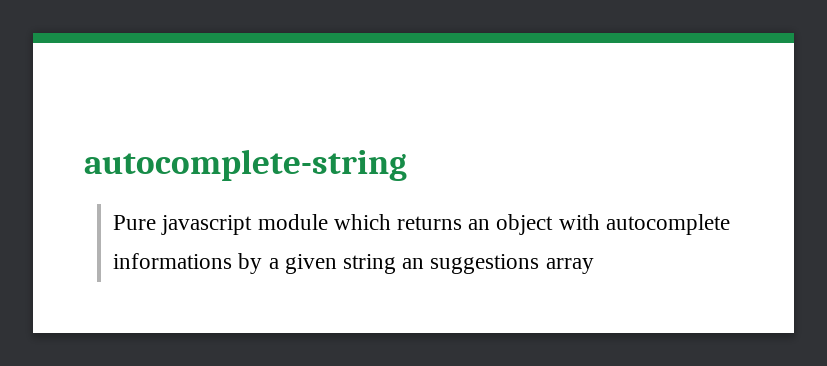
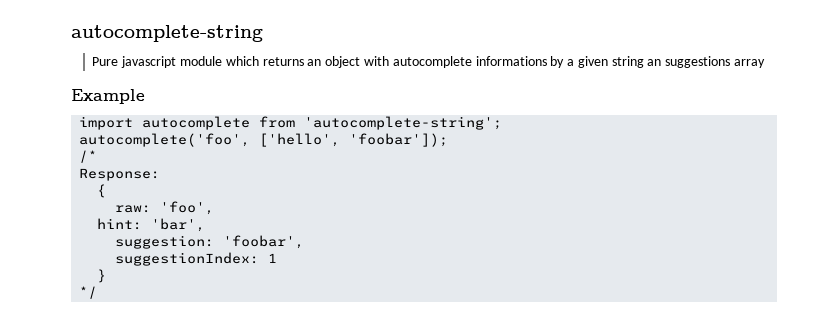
+ Example
+ import autocomplete from 'autocomplete-string';
+ autocomplete('foo', ['hello', 'foobar']);
+ /*
+ Response:
+ {
+ raw: 'foo',
+ hint: 'bar',
+ suggestion: 'foobar',
+ suggestionIndex: 1
+ }
+ */

